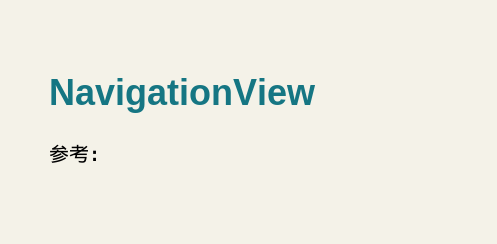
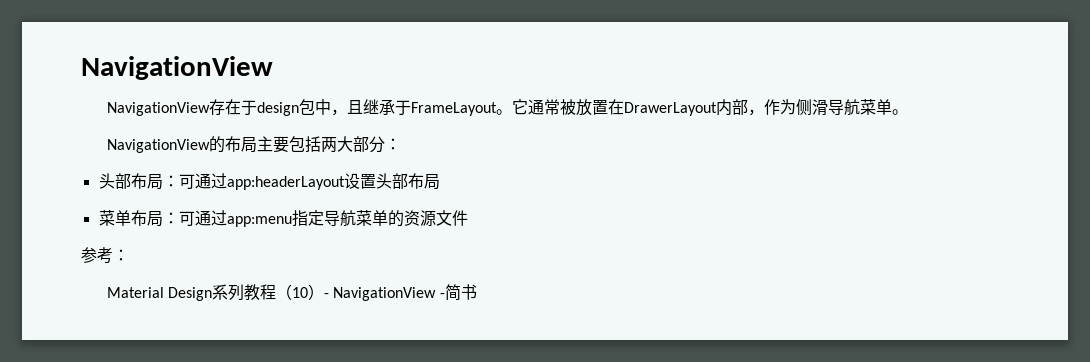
+ NavigationView存在于design包中，且继承于FrameLayout。它通常被放置在DrawerLayout内部，作为侧滑导航菜单。
+ NavigationView的布局主要包括两大部分：
+ 头部布局：可通过app:headerLayout设置头部布局
+ 菜单布局：可通过app:menu指定导航菜单的资源文件
  参考：
+ Material Design系列教程（10）- NavigationView -简书

